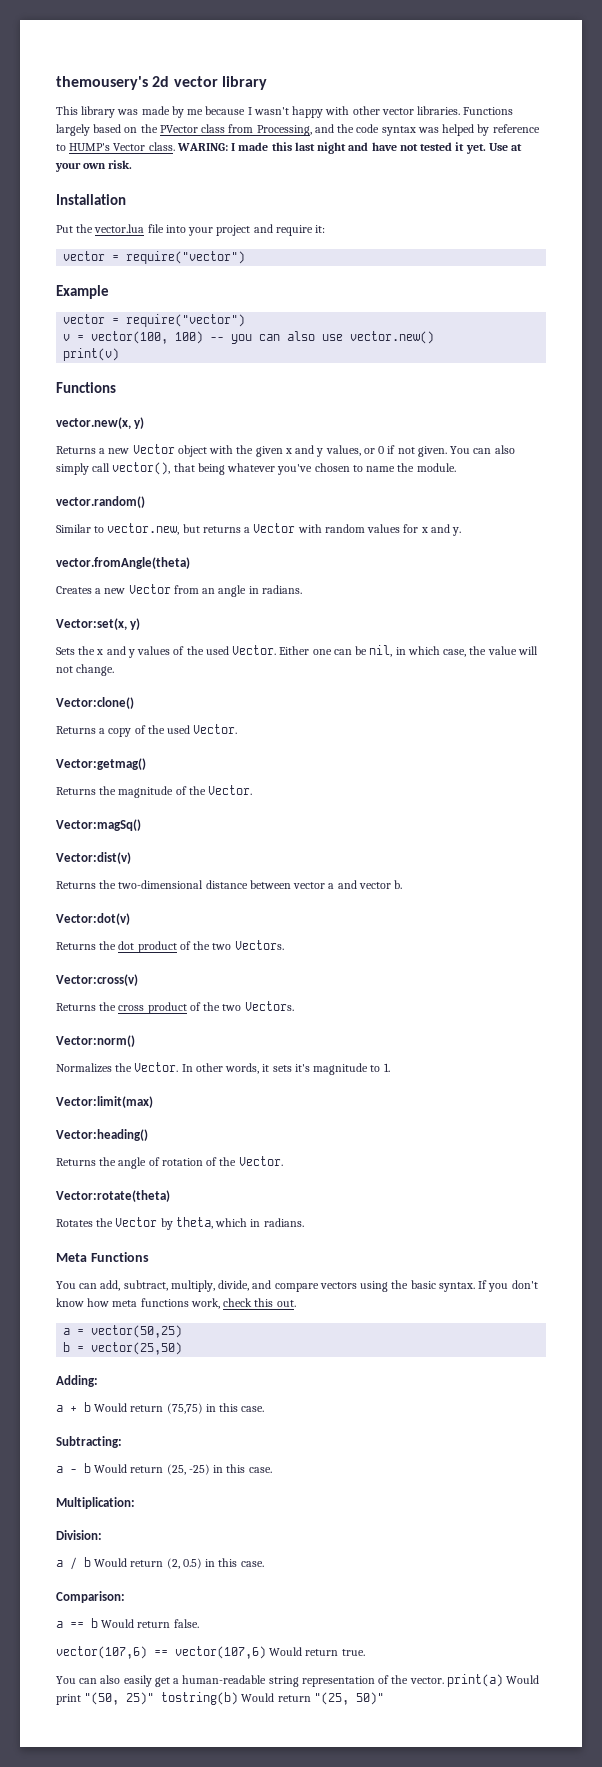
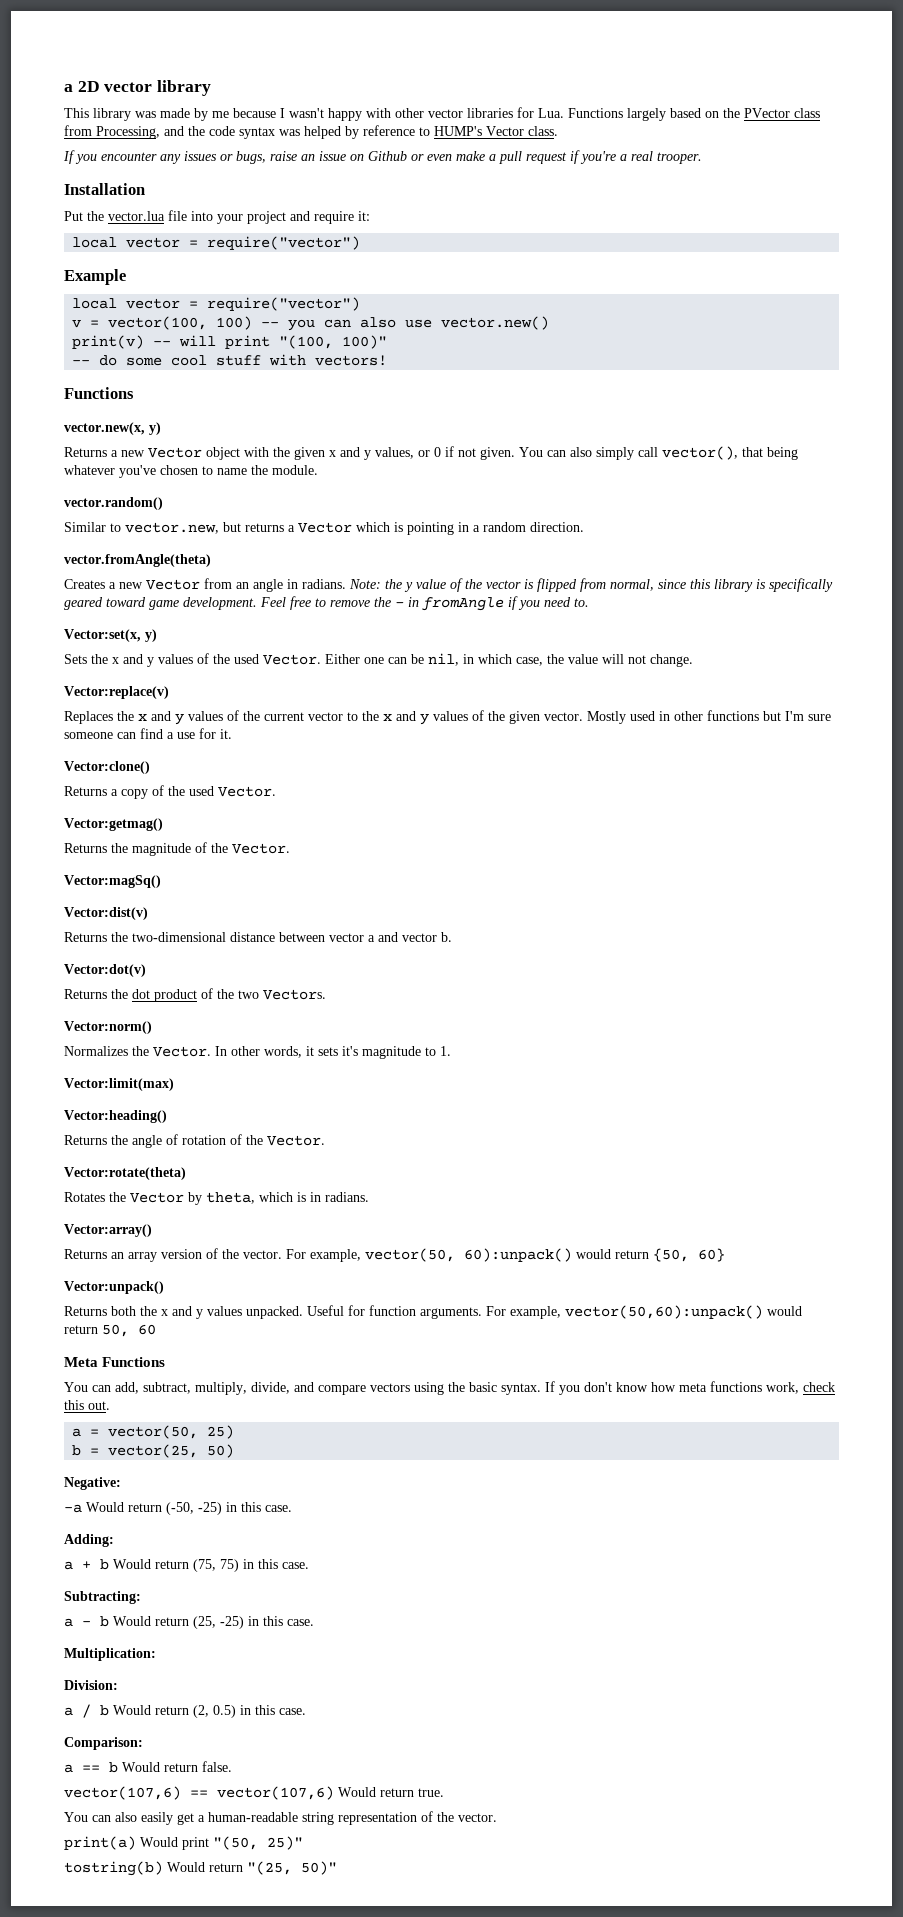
- themousery's 2d vector library
+ a 2D vector library
- This library was made by me because I wasn't happy with other vector libraries. Functions largely based on the PVector class from Processing, and the code syntax was helped by reference to HUMP's Vector class. WARING: I made this last night and have not tested it yet. Use at your own risk.
+ This library was made by me because I wasn't happy with other vector libraries for Lua. Functions largely based on the PVector class from Processing, and the code syntax was helped by reference to HUMP's Vector class.
+ If you encounter any issues or bugs, raise an issue on Github or even make a pull request if you're a real trooper.
  Put the vector.lua file into your project and require it:
- vector = require("vector")
+ local vector = require("vector")
  Example
- vector = require("vector")
+ local vector = require("vector")
- print(v)
+ print(v) -- will print "(100, 100)"
+ -- do some cool stuff with vectors!
- Similar to vector.new, but returns a Vector with random values for x and y.
+ Similar to vector.new, but returns a Vector which is pointing in a random direction.
+ Note: the y value of the vector is flipped from normal, since this library is specifically geared toward game development. Feel free to remove the - in fromAngle if you need to.
+ Vector:replace(v)
+ Replaces the x and y values of the current vector to the x and y values of the given vector. Mostly used in other functions but I'm sure someone can find a use for it.
- Vector:cross(v)
- Returns the cross product of the two Vectors.
- Rotates the Vector by theta, which in radians.
+ Rotates the Vector by theta, which is in radians.
+ Vector:array()
+ Returns an array version of the vector. For example, vector(50, 60):unpack() would return {50, 60}
+ Vector:unpack()
+ Returns both the x and y values unpacked. Useful for function arguments. For example, vector(50,60):unpack() would return 50, 60
- a = vector(50,25)
+ a = vector(50, 25)
- b = vector(25,50)
+ b = vector(25, 50)
+ Negative:
+ -a Would return (-50, -25) in this case.
- a + b Would return (75,75) in this case.
+ a + b Would return (75, 75) in this case.
- You can also easily get a human-readable string representation of the vector. print(a) Would print "(50, 25)" tostring(b) Would return "(25, 50)"
+ You can also easily get a human-readable string representation of the vector.
+ print(a) Would print "(50, 25)"
+ tostring(b) Would return "(25, 50)"

